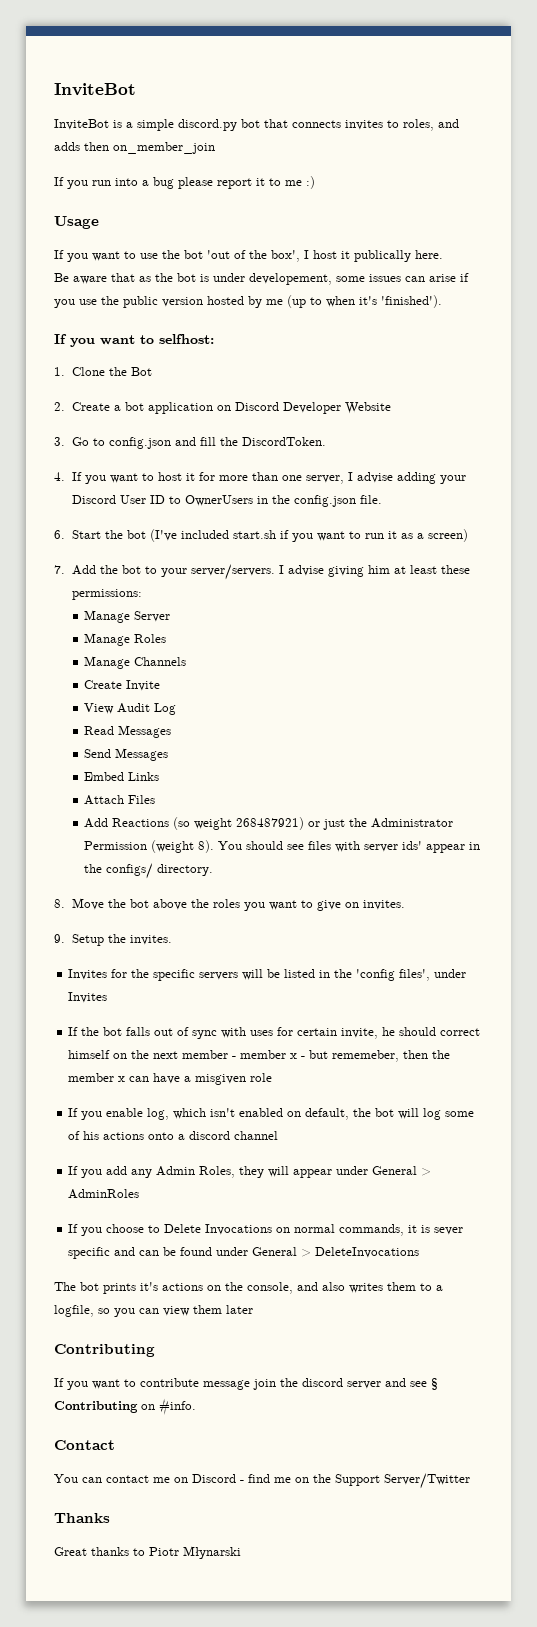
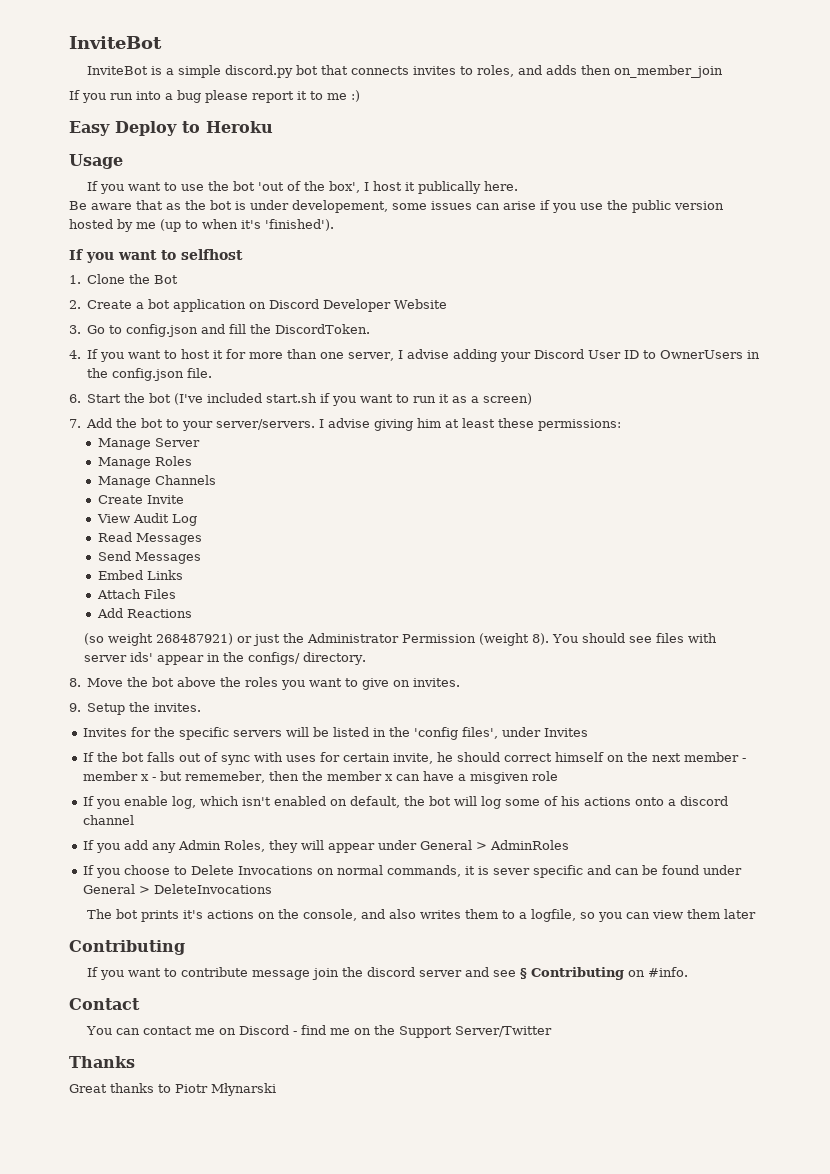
+ Easy Deploy to Heroku
- If you want to selfhost:
+ If you want to selfhost
- Add Reactions (so weight 268487921) or just the Administrator Permission (weight 8).
+ Add Reactions
+ (so weight 268487921) or just the Administrator Permission (weight 8).

